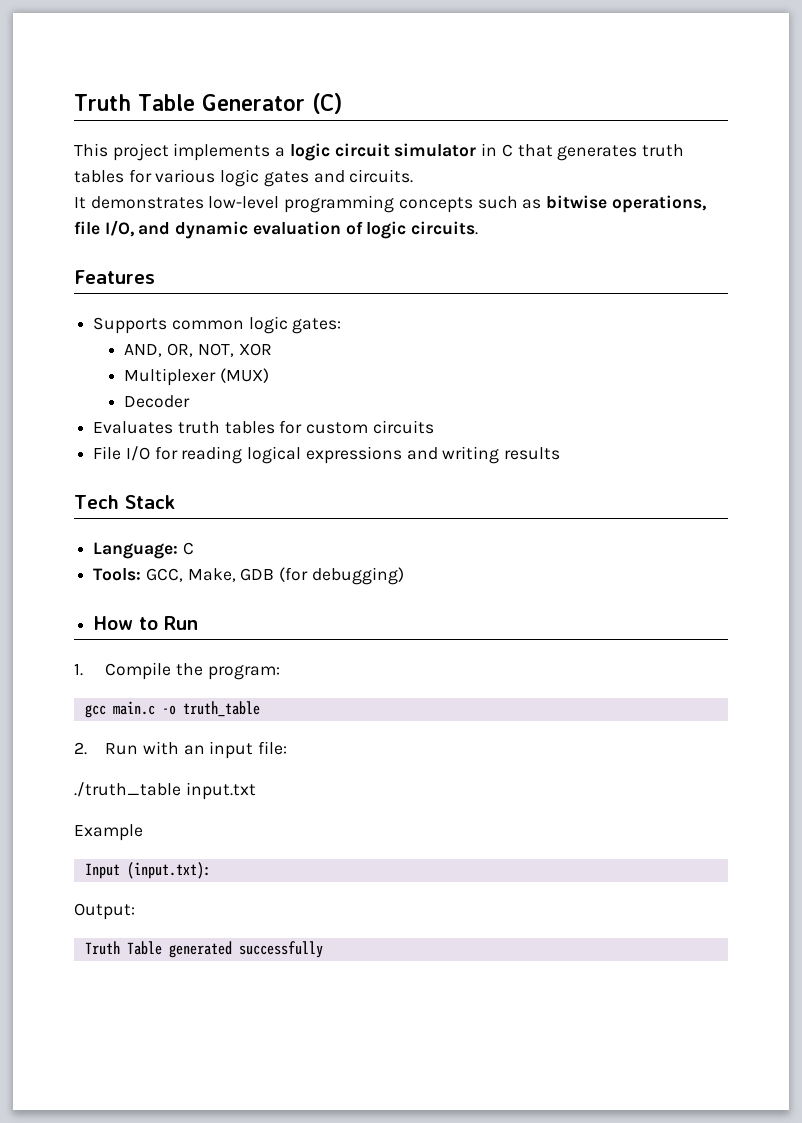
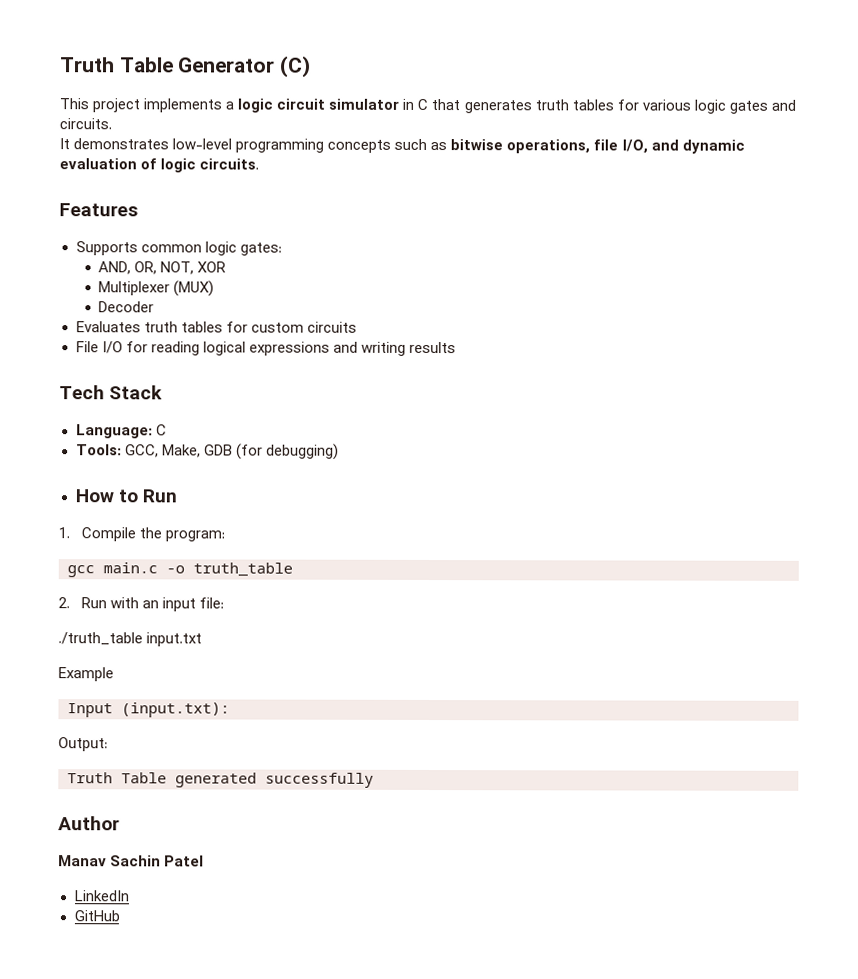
+ Author
+ Manav Sachin Patel
+ LinkedIn
+ GitHub

